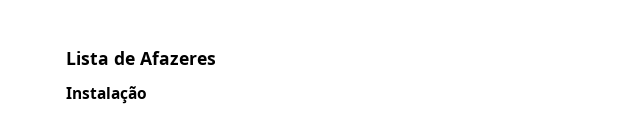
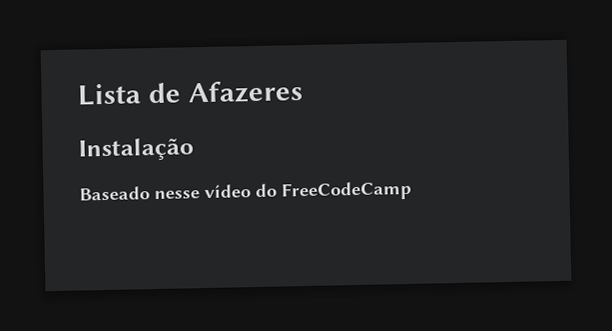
+ Baseado nesse vídeo do FreeCodeCamp

